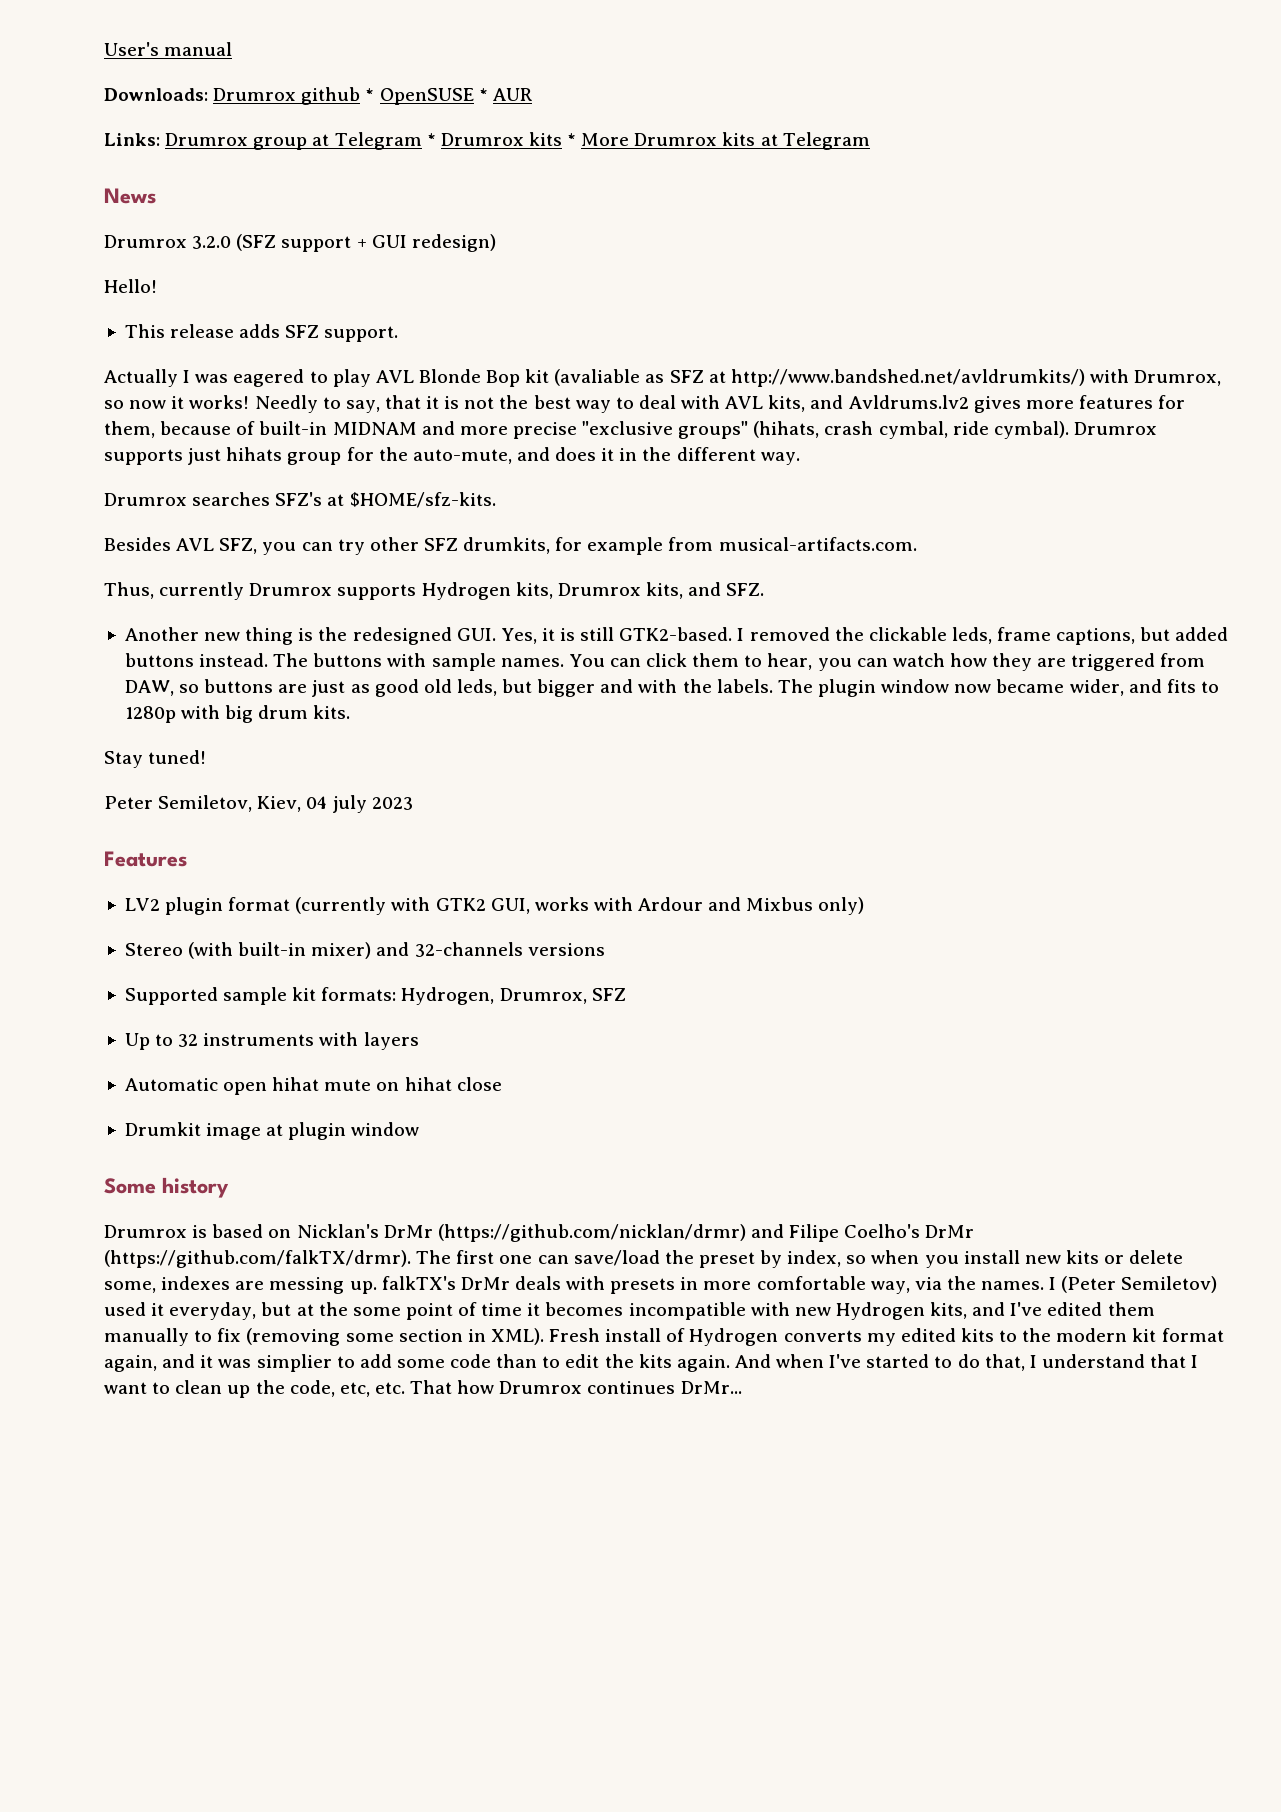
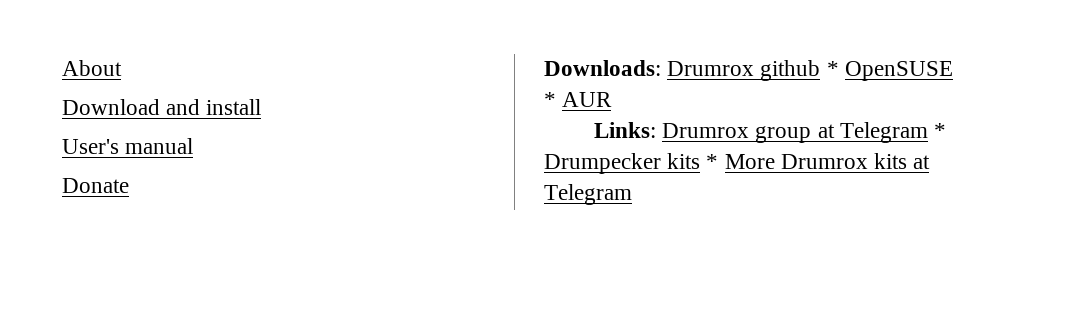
+ About
+ Download and install
+ Donate
- Links: Drumrox group at Telegram * Drumrox kits * More Drumrox kits at Telegram
+ Links: Drumrox group at Telegram * Drumpecker kits * More Drumrox kits at Telegram
- News
- Drumrox 3.2.0 (SFZ support + GUI redesign)
- Hello!
- This release adds SFZ support.
- Actually I was eagered to play AVL Blonde Bop kit (avaliable as SFZ at http://www.bandshed.net/avldrumkits/) with Drumrox, so now it works! Needly to say, that it is not the best way to deal with AVL kits, and Avldrums.lv2 gives more features for them, because of built-in MIDNAM and more precise "exclusive groups" (hihats, crash cymbal, ride cymbal). Drumrox supports just hihats group for the auto-mute, and does it in the different way.
- Drumrox searches SFZ's at $HOME/sfz-kits.
- Besides AVL SFZ, you can try other SFZ drumkits, for example from musical-artifacts.com.
- Thus, currently Drumrox supports Hydrogen kits, Drumrox kits, and SFZ.
- Another new thing is the redesigned GUI. Yes, it is still GTK2-based. I removed the clickable leds, frame captions, but added buttons instead. The buttons with sample names. You can click them to hear, you can watch how they are triggered from DAW, so buttons are just as good old leds, but bigger and with the labels. The plugin window now became wider, and fits to 1280p with big drum kits.
- Stay tuned!
- Peter Semiletov, Kiev, 04 july 2023
- Features
- LV2 plugin format (currently with GTK2 GUI, works with Ardour and Mixbus only)
- Stereo (with built-in mixer) and 32-channels versions
- Supported sample kit formats: Hydrogen, Drumrox, SFZ
- Up to 32 instruments with layers
- Automatic open hihat mute on hihat close
- Drumkit image at plugin window
- Some history
- Drumrox is based on Nicklan's DrMr (https://github.com/nicklan/drmr) and Filipe Coelho's DrMr (https://github.com/falkTX/drmr). The first one can save/load the preset by index, so when you install new kits or delete some, indexes are messing up. falkTX's DrMr deals with presets in more comfortable way, via the names. I (Peter Semiletov) used it everyday, but at the some point of time it becomes incompatible with new Hydrogen kits, and I've edited them manually to fix (removing some section in XML). Fresh install of Hydrogen converts my edited kits to the modern kit format again, and it was simplier to add some code than to edit the kits again. And when I've started to do that, I understand that I want to clean up the code, etc, etc. That how Drumrox continues DrMr...

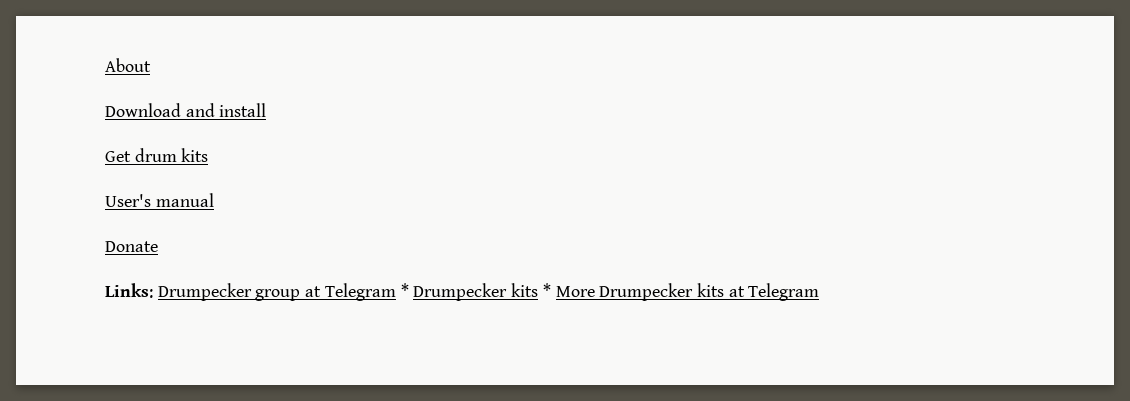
+ Get drum kits
- Downloads: Drumrox github * OpenSUSE * AUR
- Links: Drumrox group at Telegram * Drumpecker kits * More Drumrox kits at Telegram
+ Links: Drumpecker group at Telegram * Drumpecker kits * More Drumpecker kits at Telegram

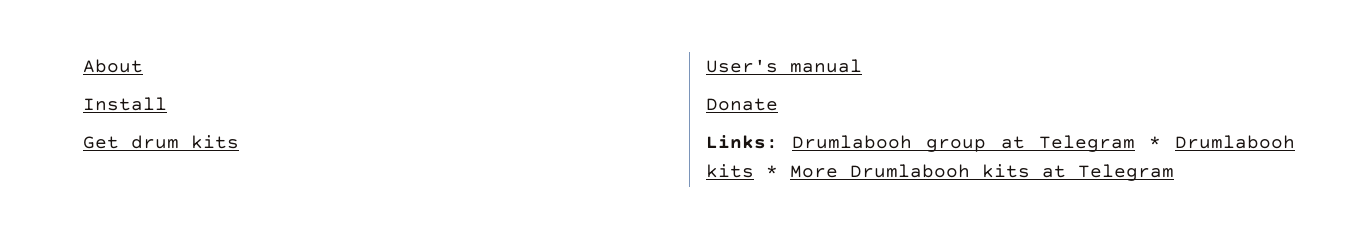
- Download and install
+ Install
- Links: Drumpecker group at Telegram * Drumpecker kits * More Drumpecker kits at Telegram
+ Links: Drumlabooh group at Telegram * Drumlabooh kits * More Drumlabooh kits at Telegram

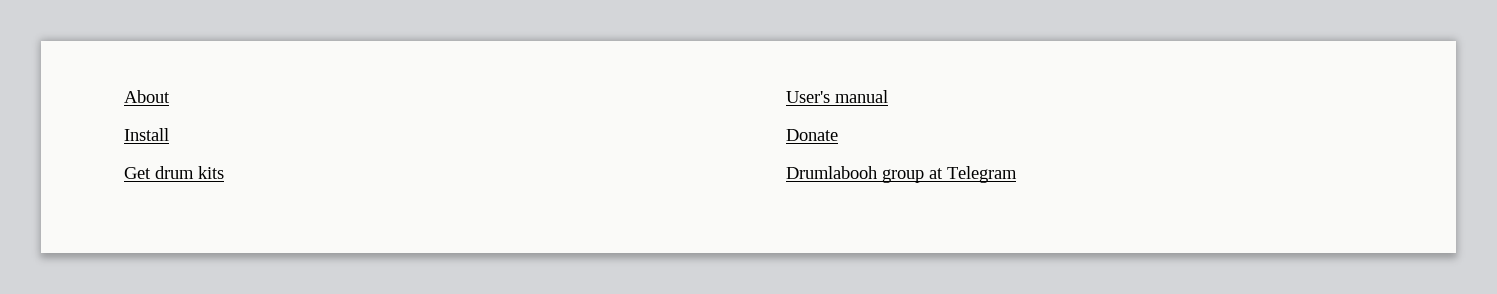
- Links: Drumlabooh group at Telegram * Drumlabooh kits * More Drumlabooh kits at Telegram
+ Drumlabooh group at Telegram

